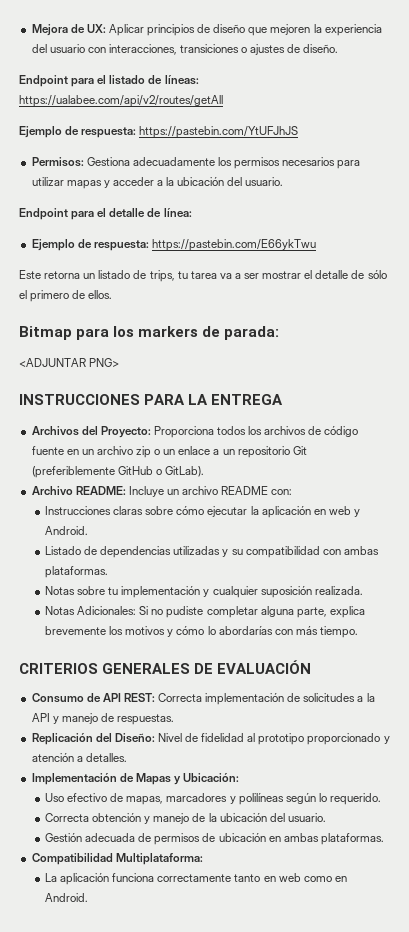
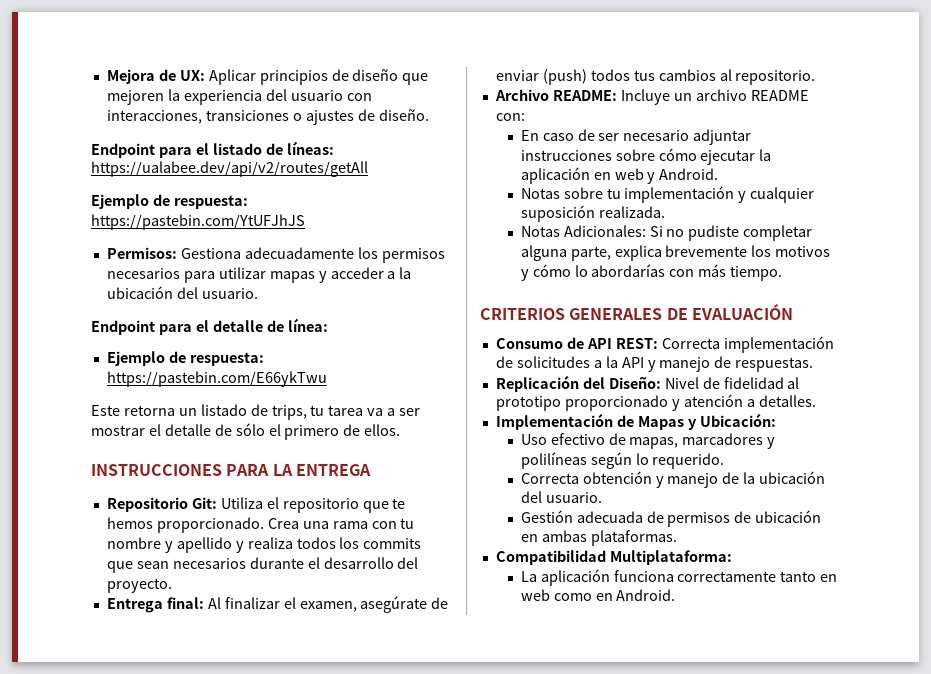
- Endpoint para el listado de líneas: https://ualabee.com/api/v2/routes/getAll
+ Endpoint para el listado de líneas: https://ualabee.dev/api/v2/routes/getAll
- Bitmap para los markers de parada:
- <ADJUNTAR PNG>
  INSTRUCCIONES PARA LA ENTREGA
- Archivos del Proyecto: Proporciona todos los archivos de código fuente en un archivo zip o un enlace a un repositorio Git (preferiblemente GitHub o GitLab).
+ Repositorio Git: Utiliza el repositorio que te hemos proporcionado. Crea una rama con tu nombre y apellido y realiza todos los commits que sean necesarios durante el desarrollo del proyecto.
+ Entrega final: Al finalizar el examen, asegúrate de enviar (push) todos tus cambios al repositorio.
- Instrucciones claras sobre cómo ejecutar la aplicación en web y Android.
+ En caso de ser necesario adjuntar instrucciones sobre cómo ejecutar la aplicación en web y Android.
- Listado de dependencias utilizadas y su compatibilidad con ambas plataformas.

